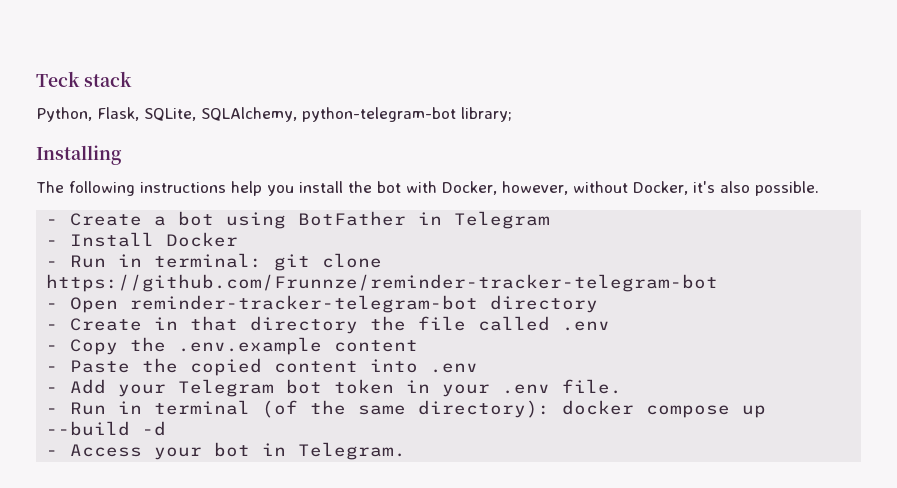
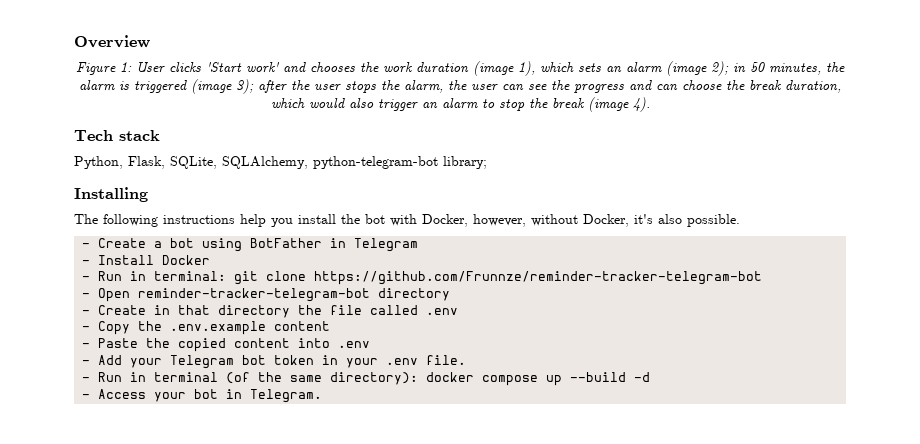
- Teck stack
+ Overview
+ Figure 1: User clicks 'Start work' and chooses the work duration (image 1), which sets an alarm (image 2); in 50 minutes, the alarm is triggered (image 3); after the user stops the alarm, the user can see the progress and can choose the break duration, which would also trigger an alarm to stop the break (image 4).
+ Tech stack

